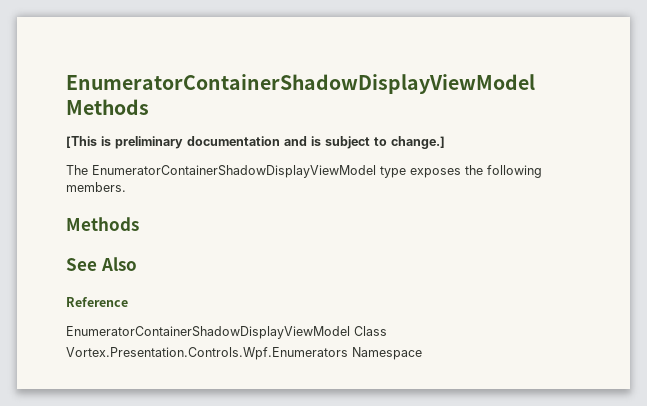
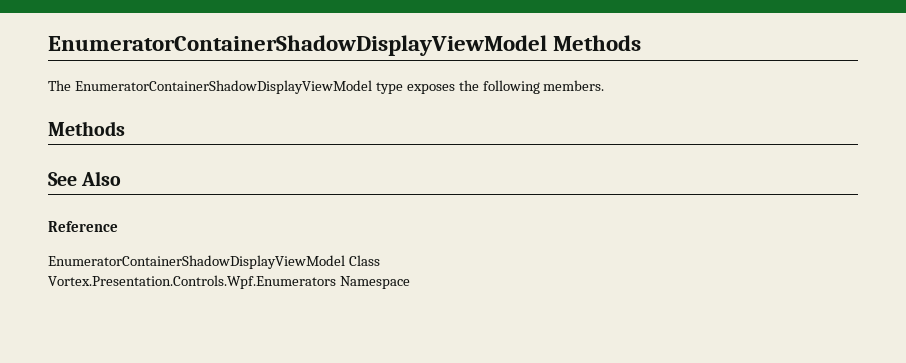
- [This is preliminary documentation and is subject to change.]

